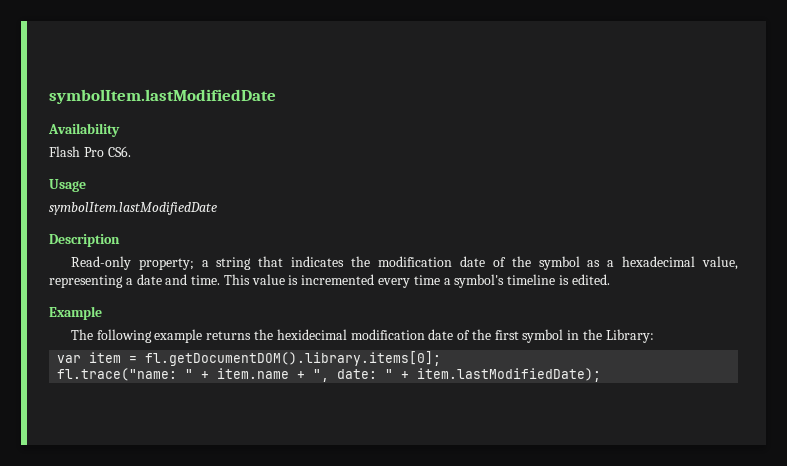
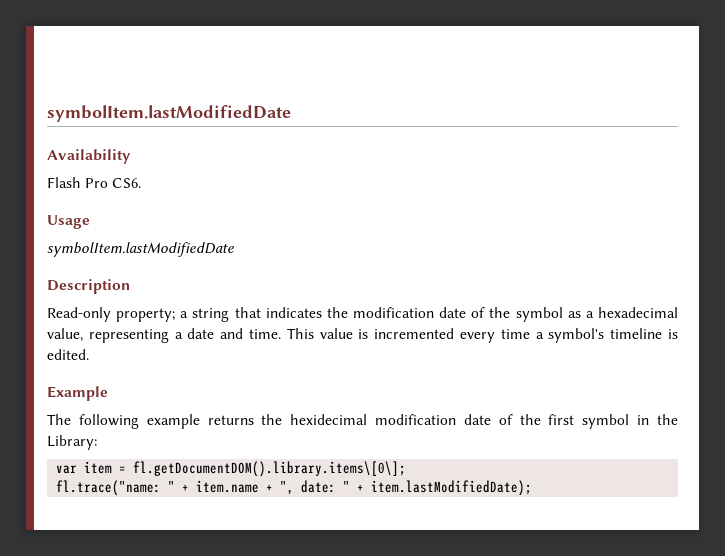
- var item = fl.getDocumentDOM().library.items[0];
+ var item = fl.getDocumentDOM().library.items\[0\];

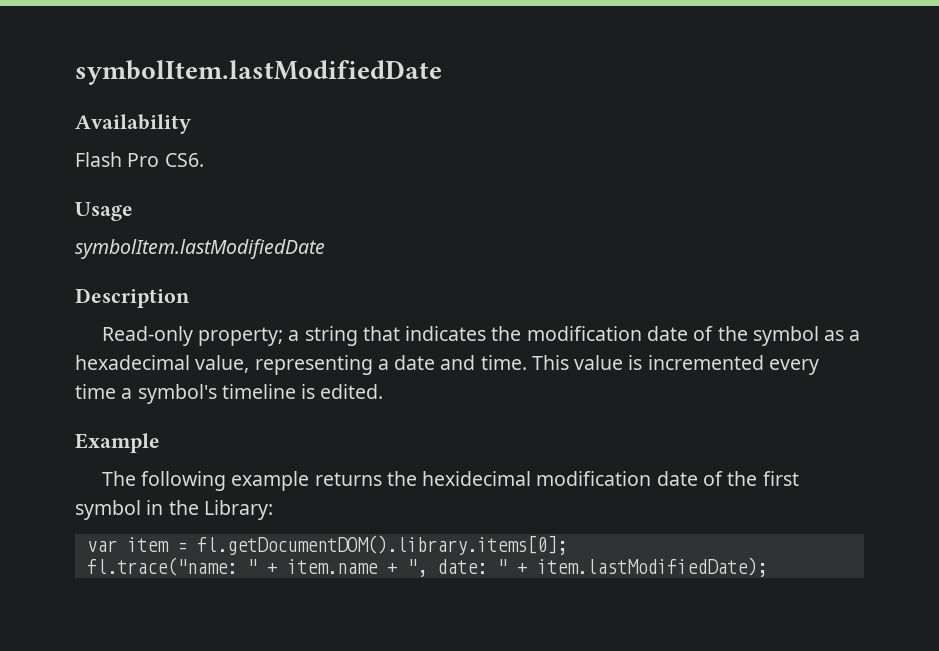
- var item = fl.getDocumentDOM().library.items\[0\];
+ var item = fl.getDocumentDOM().library.items[0];

